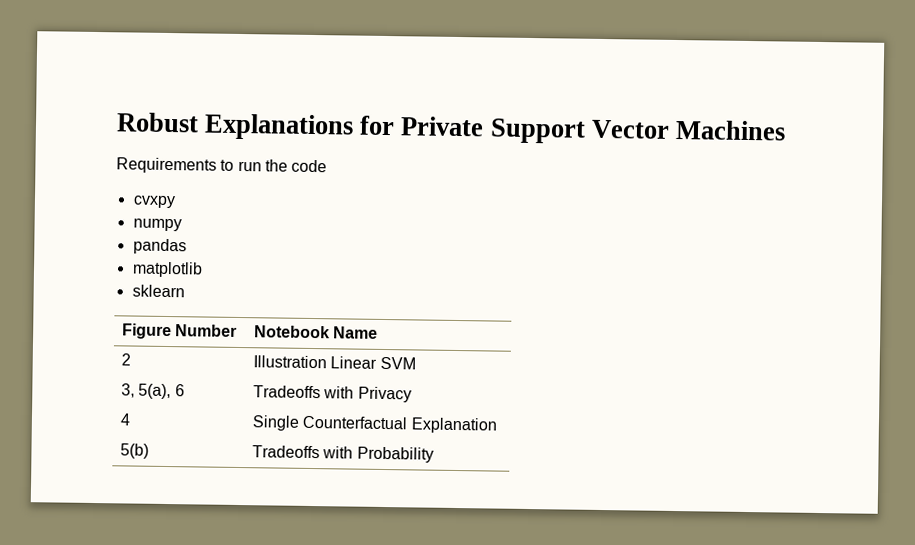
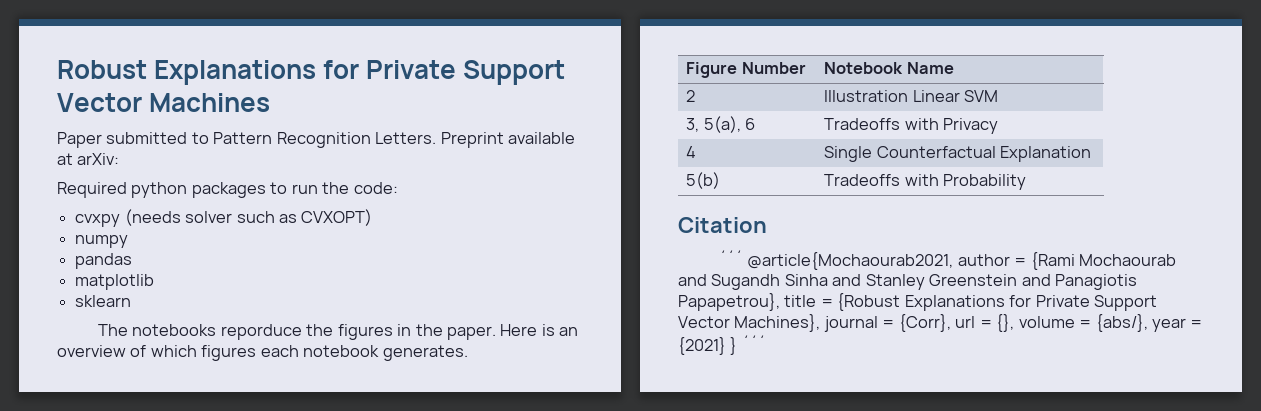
- Requirements to run the code
+ Paper submitted to Pattern Recognition Letters. Preprint available at arXiv:
+ Required python packages to run the code:
- cvxpy
+ cvxpy (needs solver such as CVXOPT)
+ The notebooks reporduce the figures in the paper. Here is an overview of which figures each notebook generates.
+ Citation
+ ´´´ @article{Mochaourab2021, author = {Rami Mochaourab and Sugandh Sinha and Stanley Greenstein and Panagiotis Papapetrou}, title = {Robust Explanations for Private Support Vector Machines}, journal = {Corr}, url = {}, volume = {abs/}, year = {2021} } ´´´

